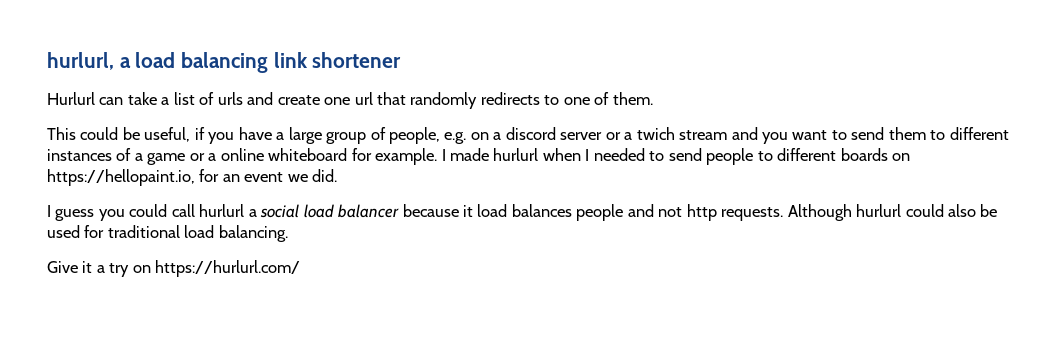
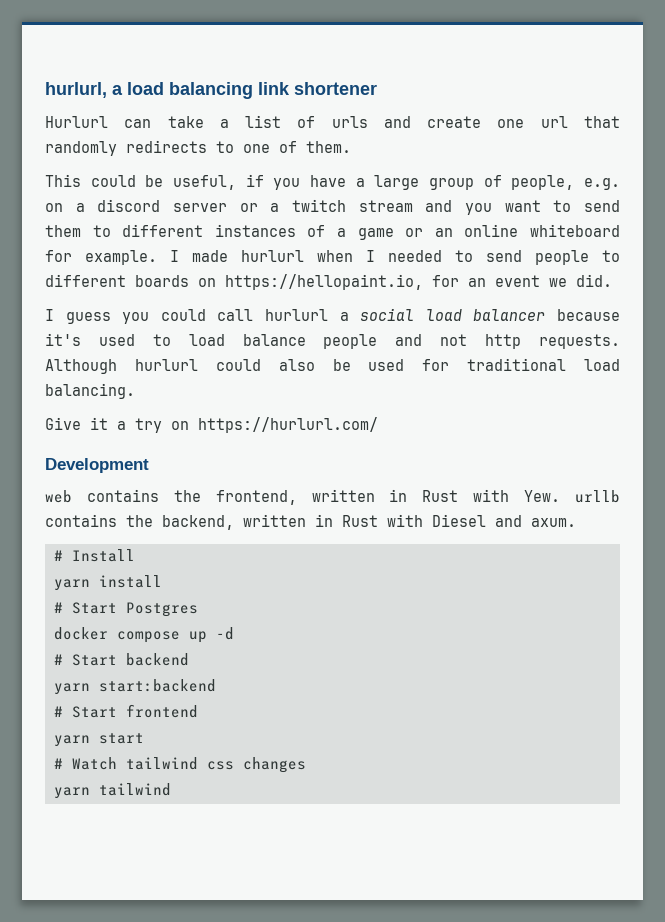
- This could be useful, if you have a large group of people, e.g. on a discord server or a twich stream and you want to send them to different instances of a game or a online whiteboard for example.
+ This could be useful, if you have a large group of people, e.g. on a discord server or a twitch stream and you want to send them to different instances of a game or an online whiteboard for example.
- I guess you could call hurlurl a social load balancer because it load balances people and not http requests.
+ I guess you could call hurlurl a social load balancer because it's used to load balance people and not http requests.
+ Development
+ web contains the frontend, written in Rust with Yew. urllb contains the backend, written in Rust with Diesel and axum.
+ # Install
+ yarn install
+ # Start Postgres
+ docker compose up -d
+ # Start backend
+ yarn start:backend
+ # Start frontend
+ yarn start
+ # Watch tailwind css changes
+ yarn tailwind

